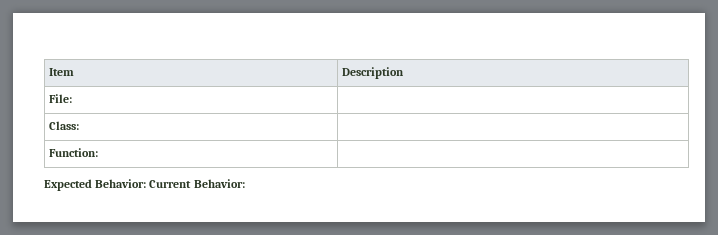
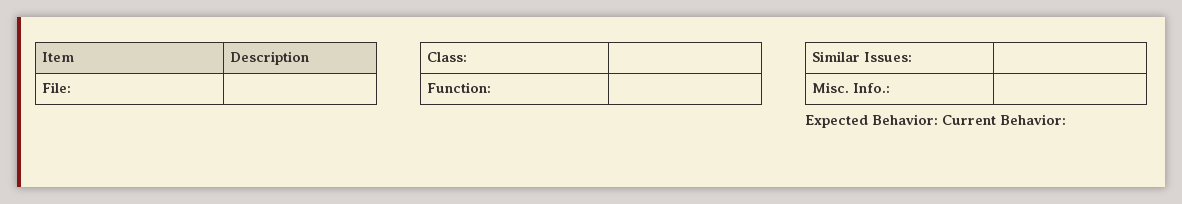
+ Similar Issues: |
+ Misc. Info.: |

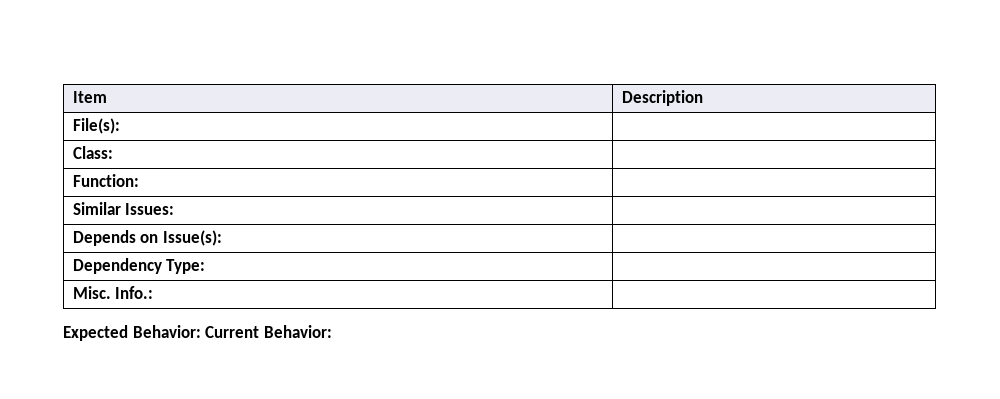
- File: |
+ File(s): |
+ Depends on Issue(s): |
+ Dependency Type: |

